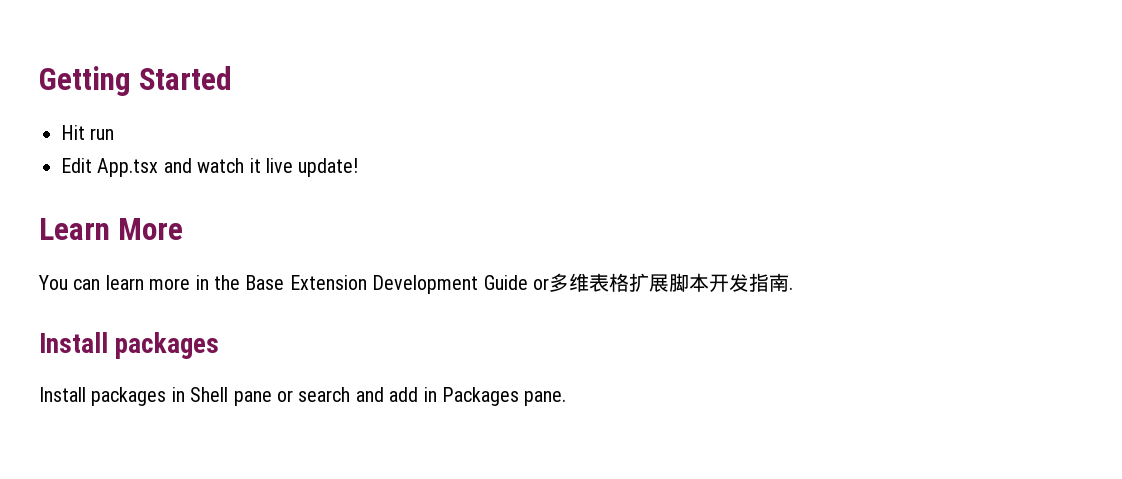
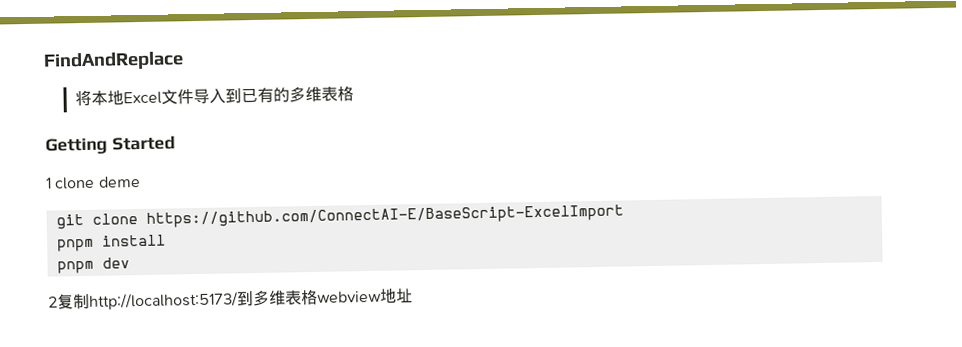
+ FindAndReplace
+ 将本地Excel文件导入到已有的多维表格
  Getting Started
- Hit run
- Edit App.tsx and watch it live update!
- Learn More
- You can learn more in the Base Extension Development Guide or多维表格扩展脚本开发指南.
- Install packages
- Install packages in Shell pane or search and add in Packages pane.
+ 1 clone deme
+ git clone https://github.com/ConnectAI-E/BaseScript-ExcelImport
+ pnpm install
+ pnpm dev
+ 2复制http://localhost:5173/到多维表格webview地址

